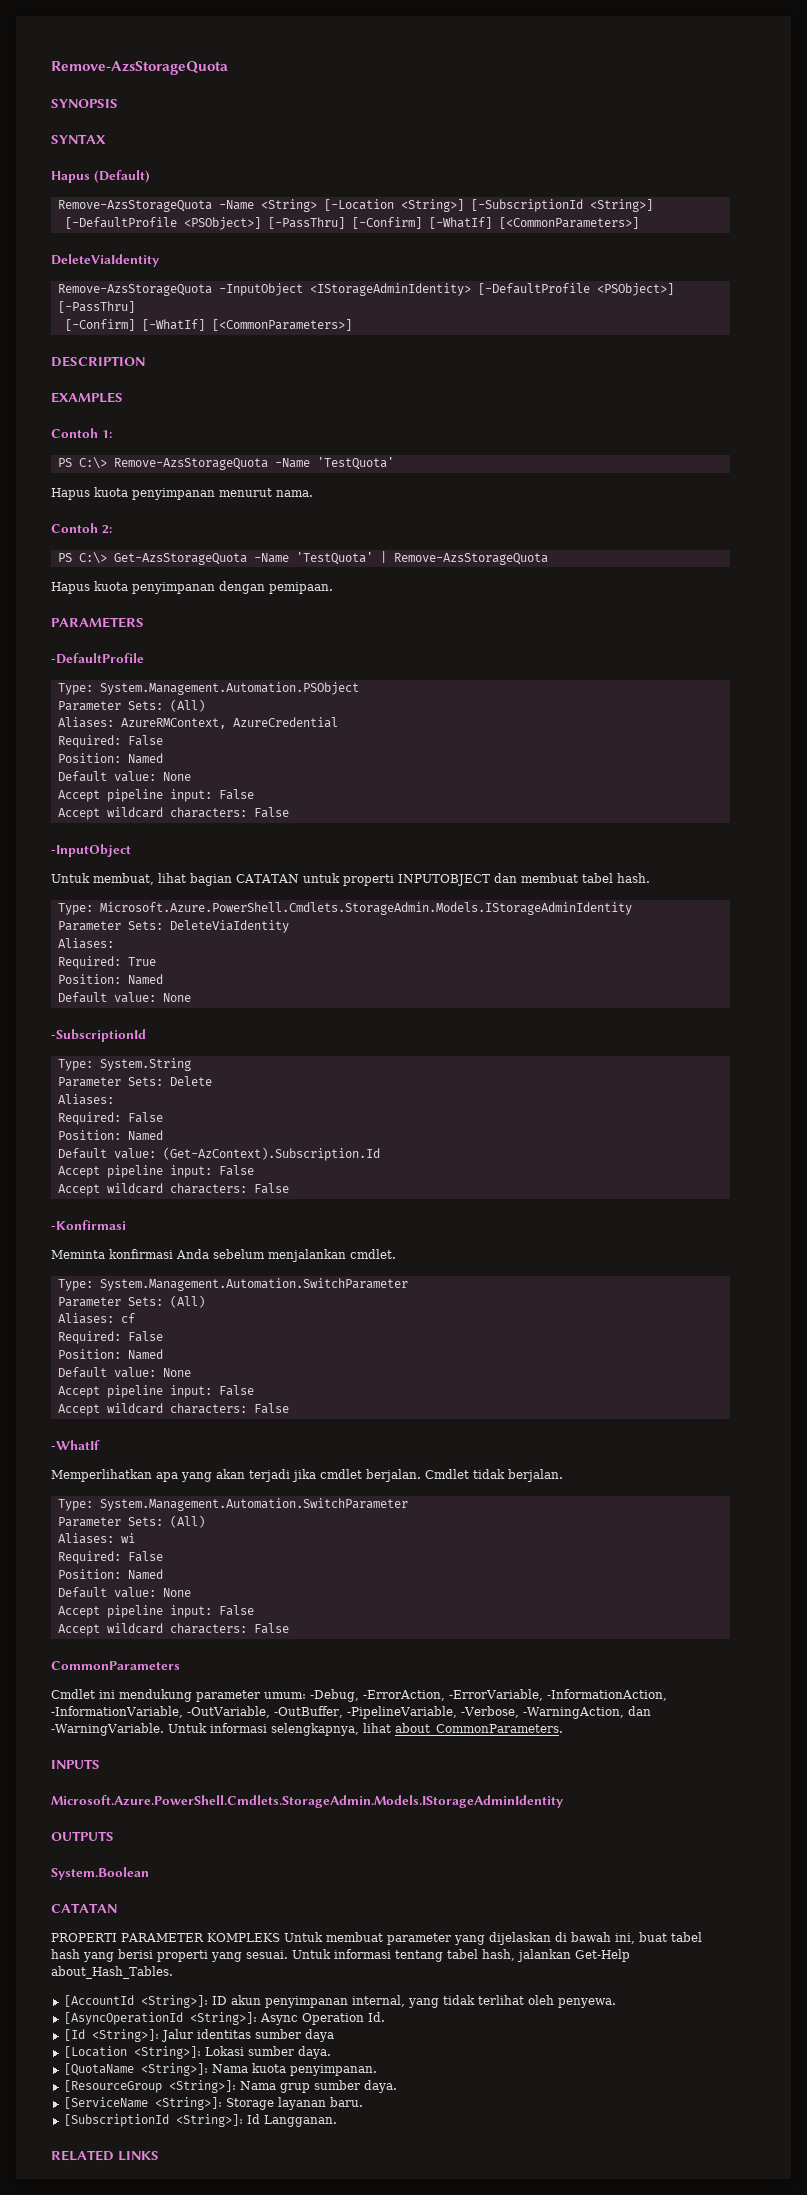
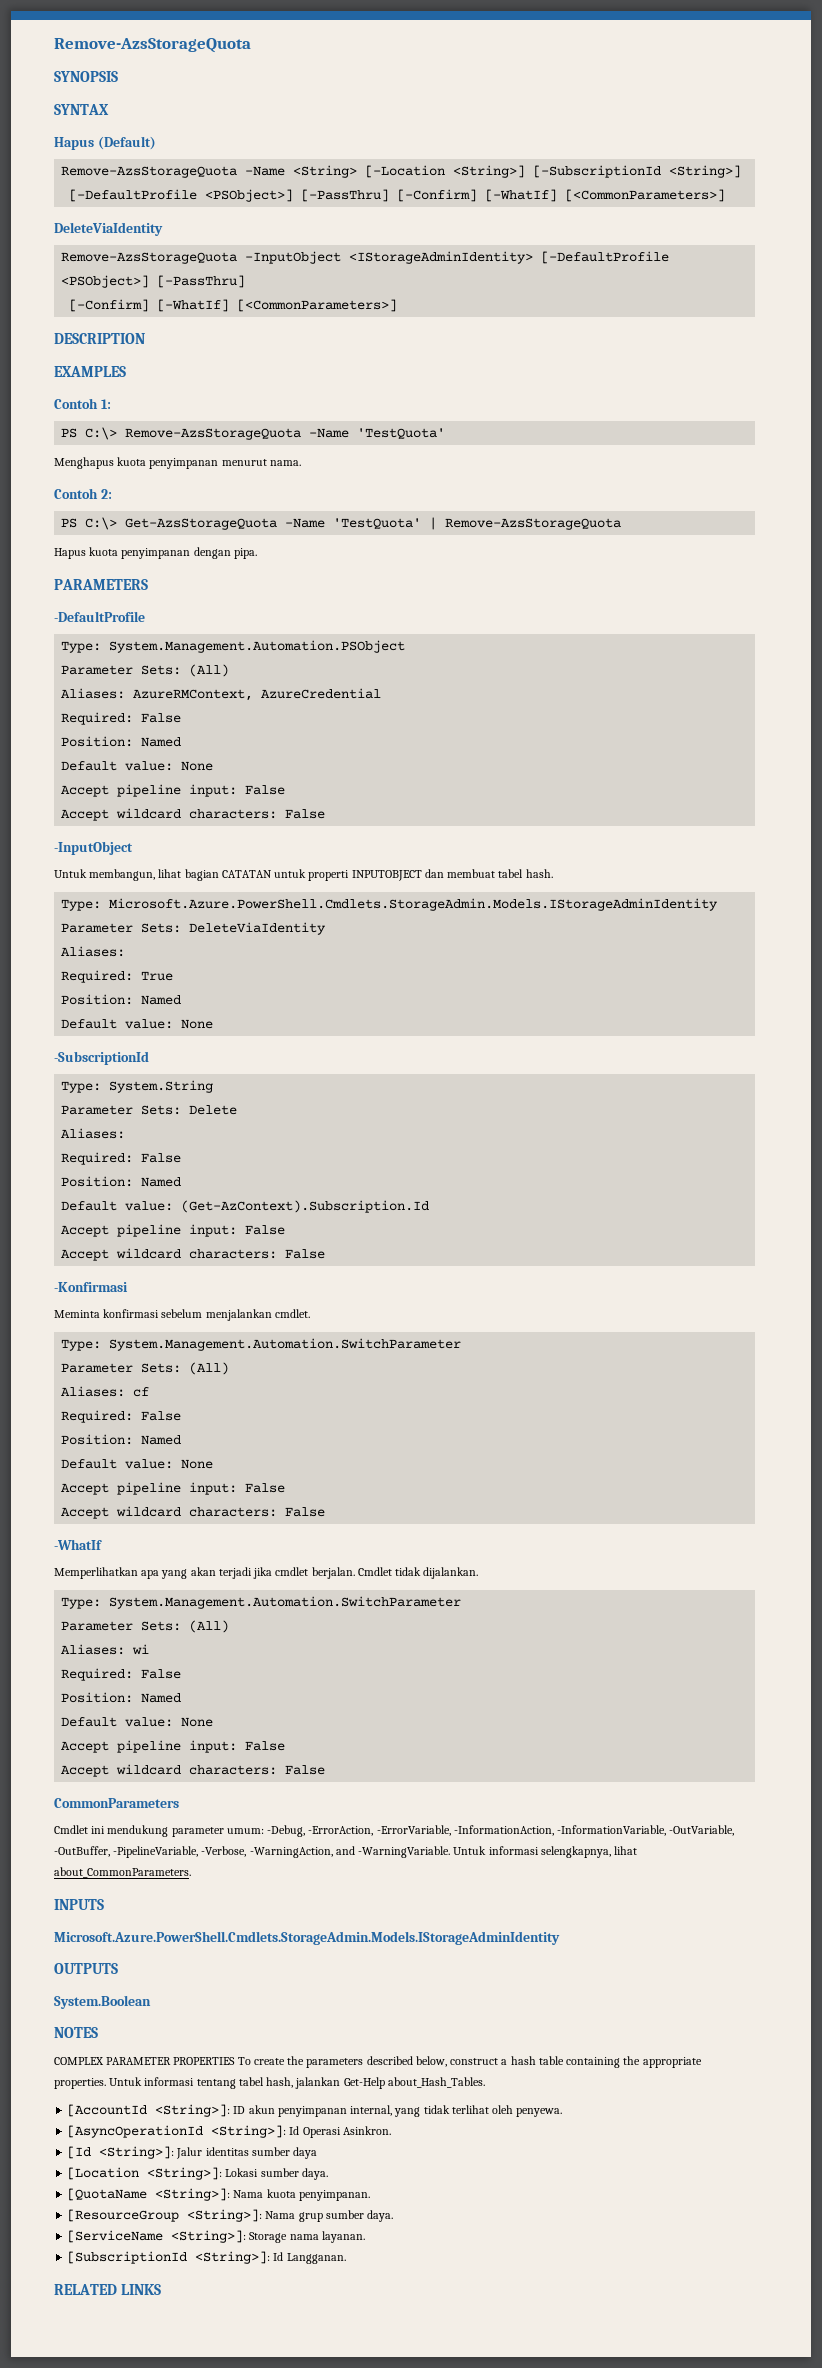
- Hapus kuota penyimpanan menurut nama.
+ Menghapus kuota penyimpanan menurut nama.
- Hapus kuota penyimpanan dengan pemipaan.
+ Hapus kuota penyimpanan dengan pipa.
- Untuk membuat, lihat bagian CATATAN untuk properti INPUTOBJECT dan membuat tabel hash.
+ Untuk membangun, lihat bagian CATATAN untuk properti INPUTOBJECT dan membuat tabel hash.
- Meminta konfirmasi Anda sebelum menjalankan cmdlet.
+ Meminta konfirmasi sebelum menjalankan cmdlet.
- Cmdlet tidak berjalan.
+ Cmdlet tidak dijalankan.
- Cmdlet ini mendukung parameter umum: -Debug, -ErrorAction, -ErrorVariable, -InformationAction, -InformationVariable, -OutVariable, -OutBuffer, -PipelineVariable, -Verbose, -WarningAction, dan -WarningVariable.
+ Cmdlet ini mendukung parameter umum: -Debug, -ErrorAction, -ErrorVariable, -InformationAction, -InformationVariable, -OutVariable, -OutBuffer, -PipelineVariable, -Verbose, -WarningAction, and -WarningVariable.
  System.Boolean
- CATATAN
- PROPERTI PARAMETER KOMPLEKS Untuk membuat parameter yang dijelaskan di bawah ini, buat tabel hash yang berisi properti yang sesuai.
+ NOTES
+ COMPLEX PARAMETER PROPERTIES To create the parameters described below, construct a hash table containing the appropriate properties.
- [AsyncOperationId <String>]: Async Operation Id.
+ [AsyncOperationId <String>]: Id Operasi Asinkron.
- [ServiceName <String>]: Storage layanan baru.
+ [ServiceName <String>]: Storage nama layanan.

